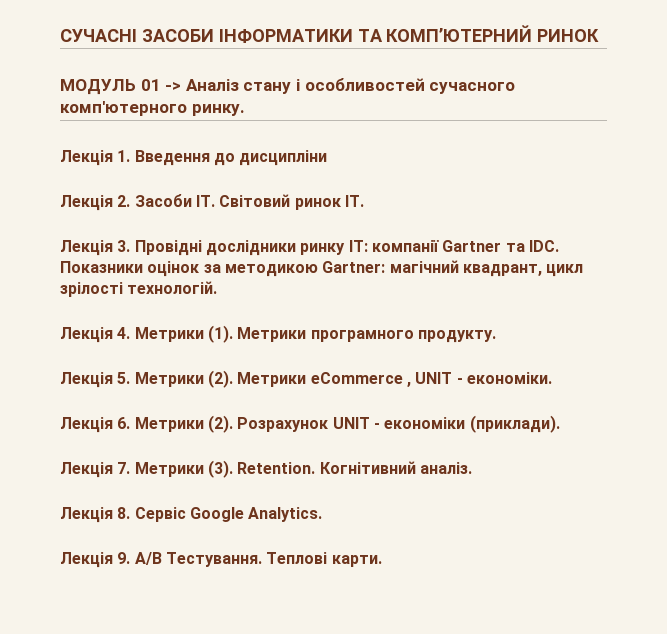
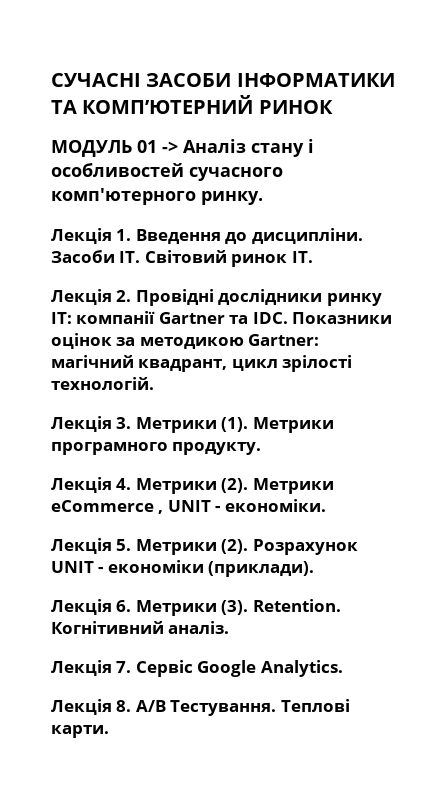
- Лекція 1. Введення до дисципліни
- Лекція 2. Засоби ІТ. Світовий ринок IT.
+ Лекція 1. Введення до дисципліни. Засоби ІТ. Світовий ринок IT.
- Лекція 3. Провідні дослідники ринку IT: компанії Gartner та IDC. Показники оцінок за методикою Gartner: магічний квадрант, цикл зрілості технологій.
+ Лекція 2. Провідні дослідники ринку IT: компанії Gartner та IDC. Показники оцінок за методикою Gartner: магічний квадрант, цикл зрілості технологій.
- Лекція 4. Метрики (1).
+ Лекція 3. Метрики (1).
- Лекція 5. Метрики (2).
+ Лекція 4. Метрики (2).
- Лекція 6. Метрики (2).
+ Лекція 5. Метрики (2).
- Лекція 7. Метрики (3).
+ Лекція 6. Метрики (3).
- Лекція 8. Сервіс Google Analytics.
+ Лекція 7. Сервіс Google Analytics.
- Лекція 9. A/B Тестування.
+ Лекція 8. A/B Тестування.

